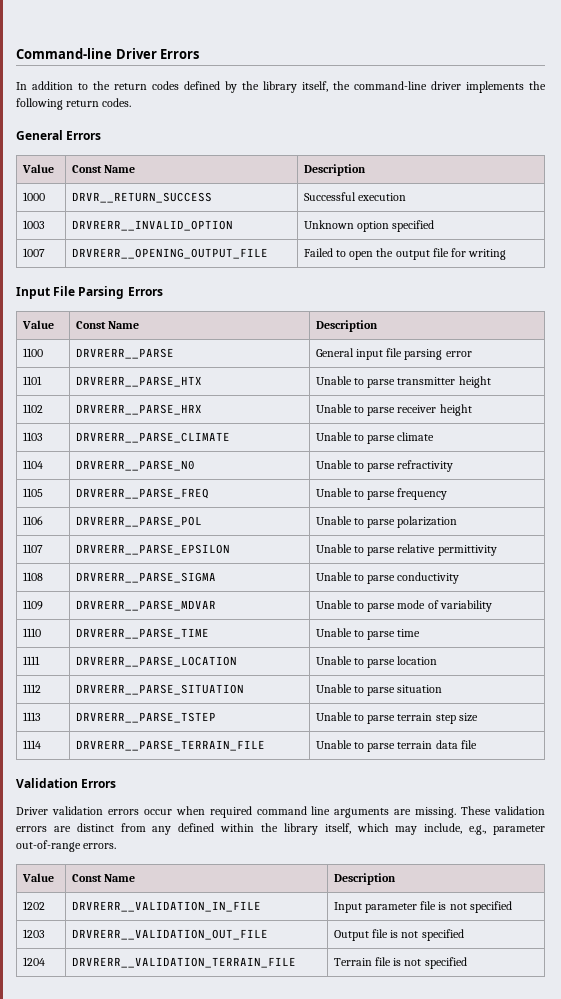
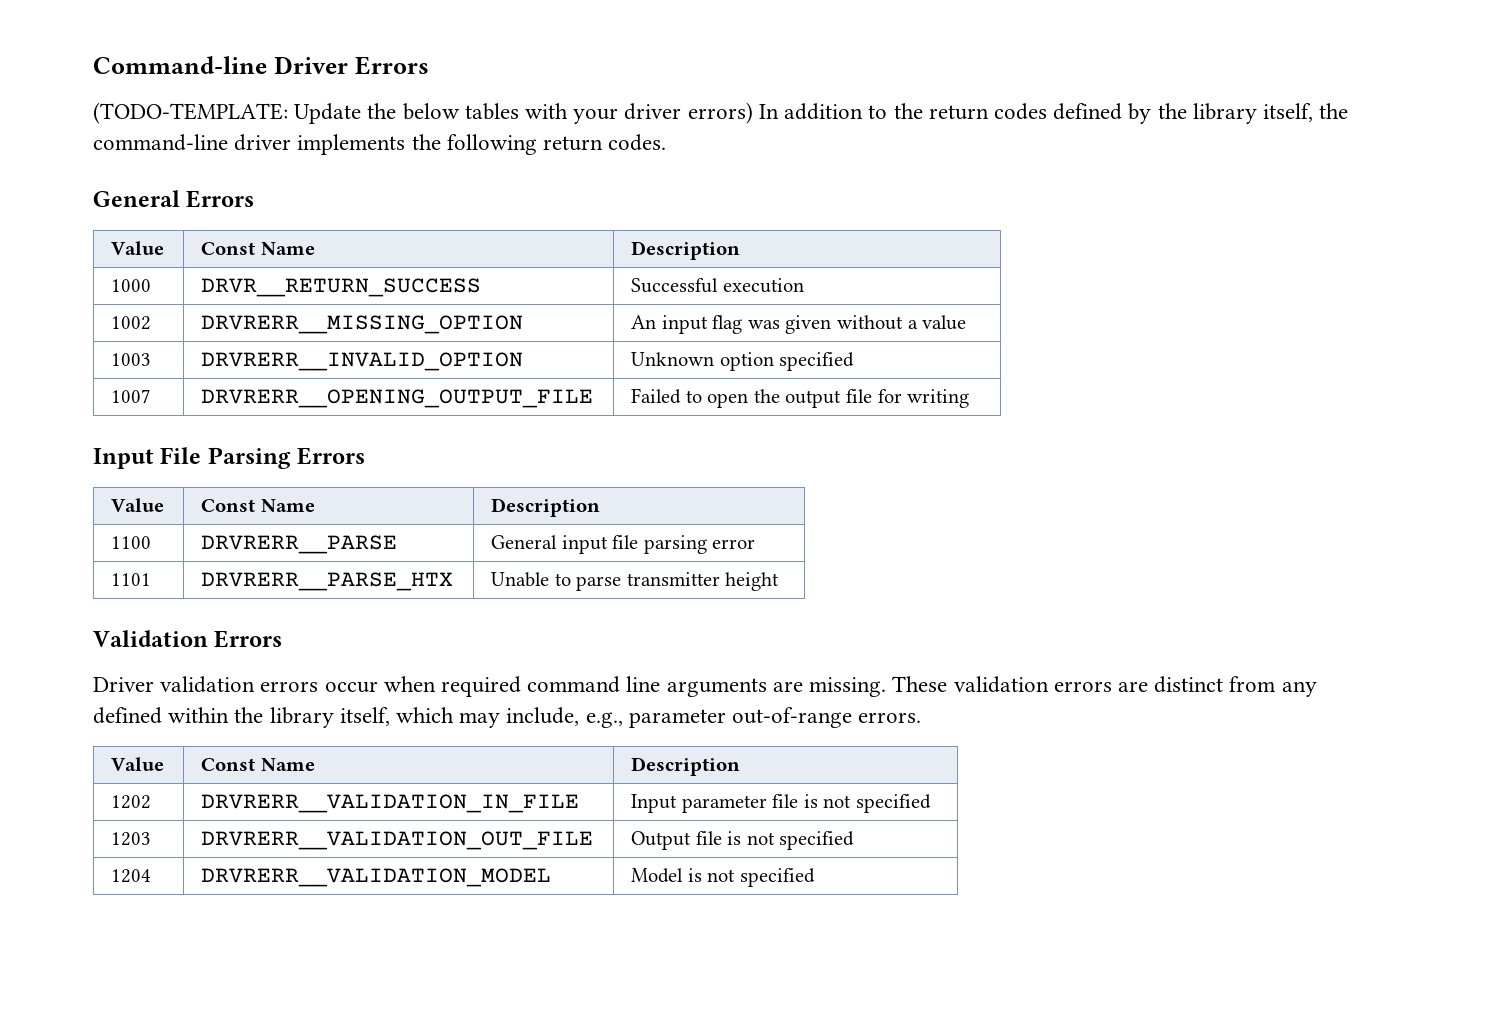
- In addition to the return codes defined by the library itself, the command-line driver implements the following return codes.
+ (TODO-TEMPLATE: Update the below tables with your driver errors) In addition to the return codes defined by the library itself, the command-line driver implements the following return codes.
+ 1002 | DRVRERR__MISSING_OPTION | An input flag was given without a value
- 1102 | DRVRERR__PARSE_HRX | Unable to parse receiver height
- 1103 | DRVRERR__PARSE_CLIMATE | Unable to parse climate
- 1104 | DRVRERR__PARSE_N0 | Unable to parse refractivity
- 1105 | DRVRERR__PARSE_FREQ | Unable to parse frequency
- 1106 | DRVRERR__PARSE_POL | Unable to parse polarization
- 1107 | DRVRERR__PARSE_EPSILON | Unable to parse relative permittivity
- 1108 | DRVRERR__PARSE_SIGMA | Unable to parse conductivity
- 1109 | DRVRERR__PARSE_MDVAR | Unable to parse mode of variability
- 1110 | DRVRERR__PARSE_TIME | Unable to parse time
- 1111 | DRVRERR__PARSE_LOCATION | Unable to parse location
- 1112 | DRVRERR__PARSE_SITUATION | Unable to parse situation
- 1113 | DRVRERR__PARSE_TSTEP | Unable to parse terrain step size
- 1114 | DRVRERR__PARSE_TERRAIN_FILE | Unable to parse terrain data file
- 1204 | DRVRERR__VALIDATION_TERRAIN_FILE | Terrain file is not specified
+ 1204 | DRVRERR__VALIDATION_MODEL | Model is not specified

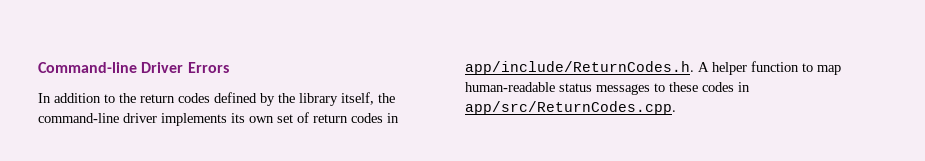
- (TODO-TEMPLATE: Update the below tables with your driver errors) In addition to the return codes defined by the library itself, the command-line driver implements the following return codes.
- General Errors
- Value | Const Name | Description
- 1000 | DRVR__RETURN_SUCCESS | Successful execution
- 1002 | DRVRERR__MISSING_OPTION | An input flag was given without a value
- 1003 | DRVRERR__INVALID_OPTION | Unknown option specified
- 1007 | DRVRERR__OPENING_OUTPUT_FILE | Failed to open the output file for writing
- Input File Parsing Errors
- Value | Const Name | Description
- 1100 | DRVRERR__PARSE | General input file parsing error
- 1101 | DRVRERR__PARSE_HTX | Unable to parse transmitter height
- Validation Errors
- Driver validation errors occur when required command line arguments are missing. These validation errors are distinct from any defined within the library itself, which may include, e.g., parameter out-of-range errors.
- Value | Const Name | Description
- 1202 | DRVRERR__VALIDATION_IN_FILE | Input parameter file is not specified
- 1203 | DRVRERR__VALIDATION_OUT_FILE | Output file is not specified
- 1204 | DRVRERR__VALIDATION_MODEL | Model is not specified
+ In addition to the return codes defined by the library itself, the command-line driver implements its own set of return codes in app/include/ReturnCodes.h. A helper function to map human-readable status messages to these codes in app/src/ReturnCodes.cpp.

